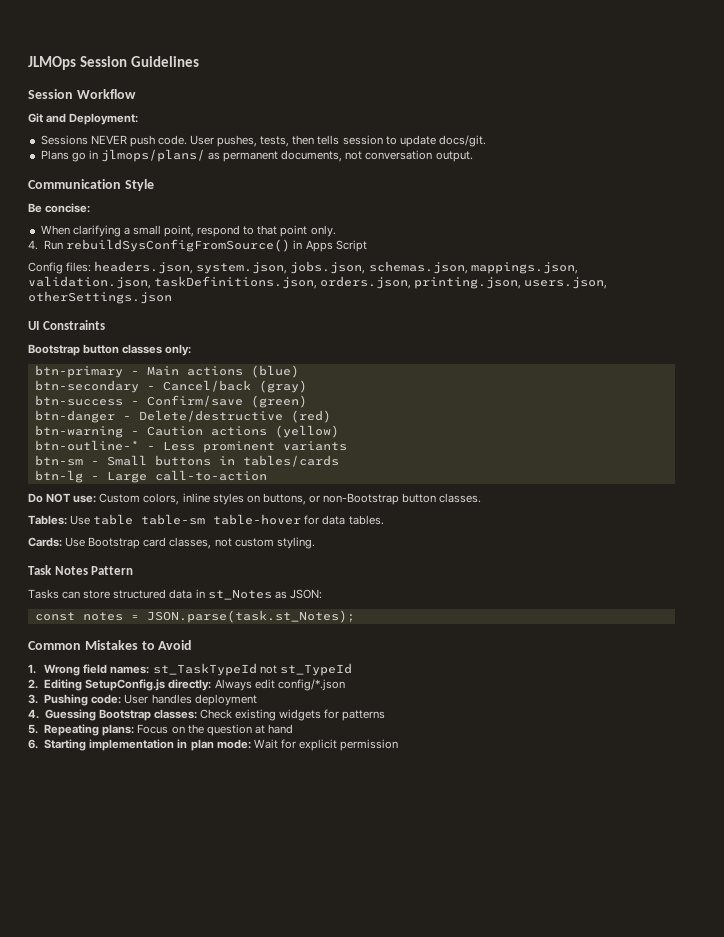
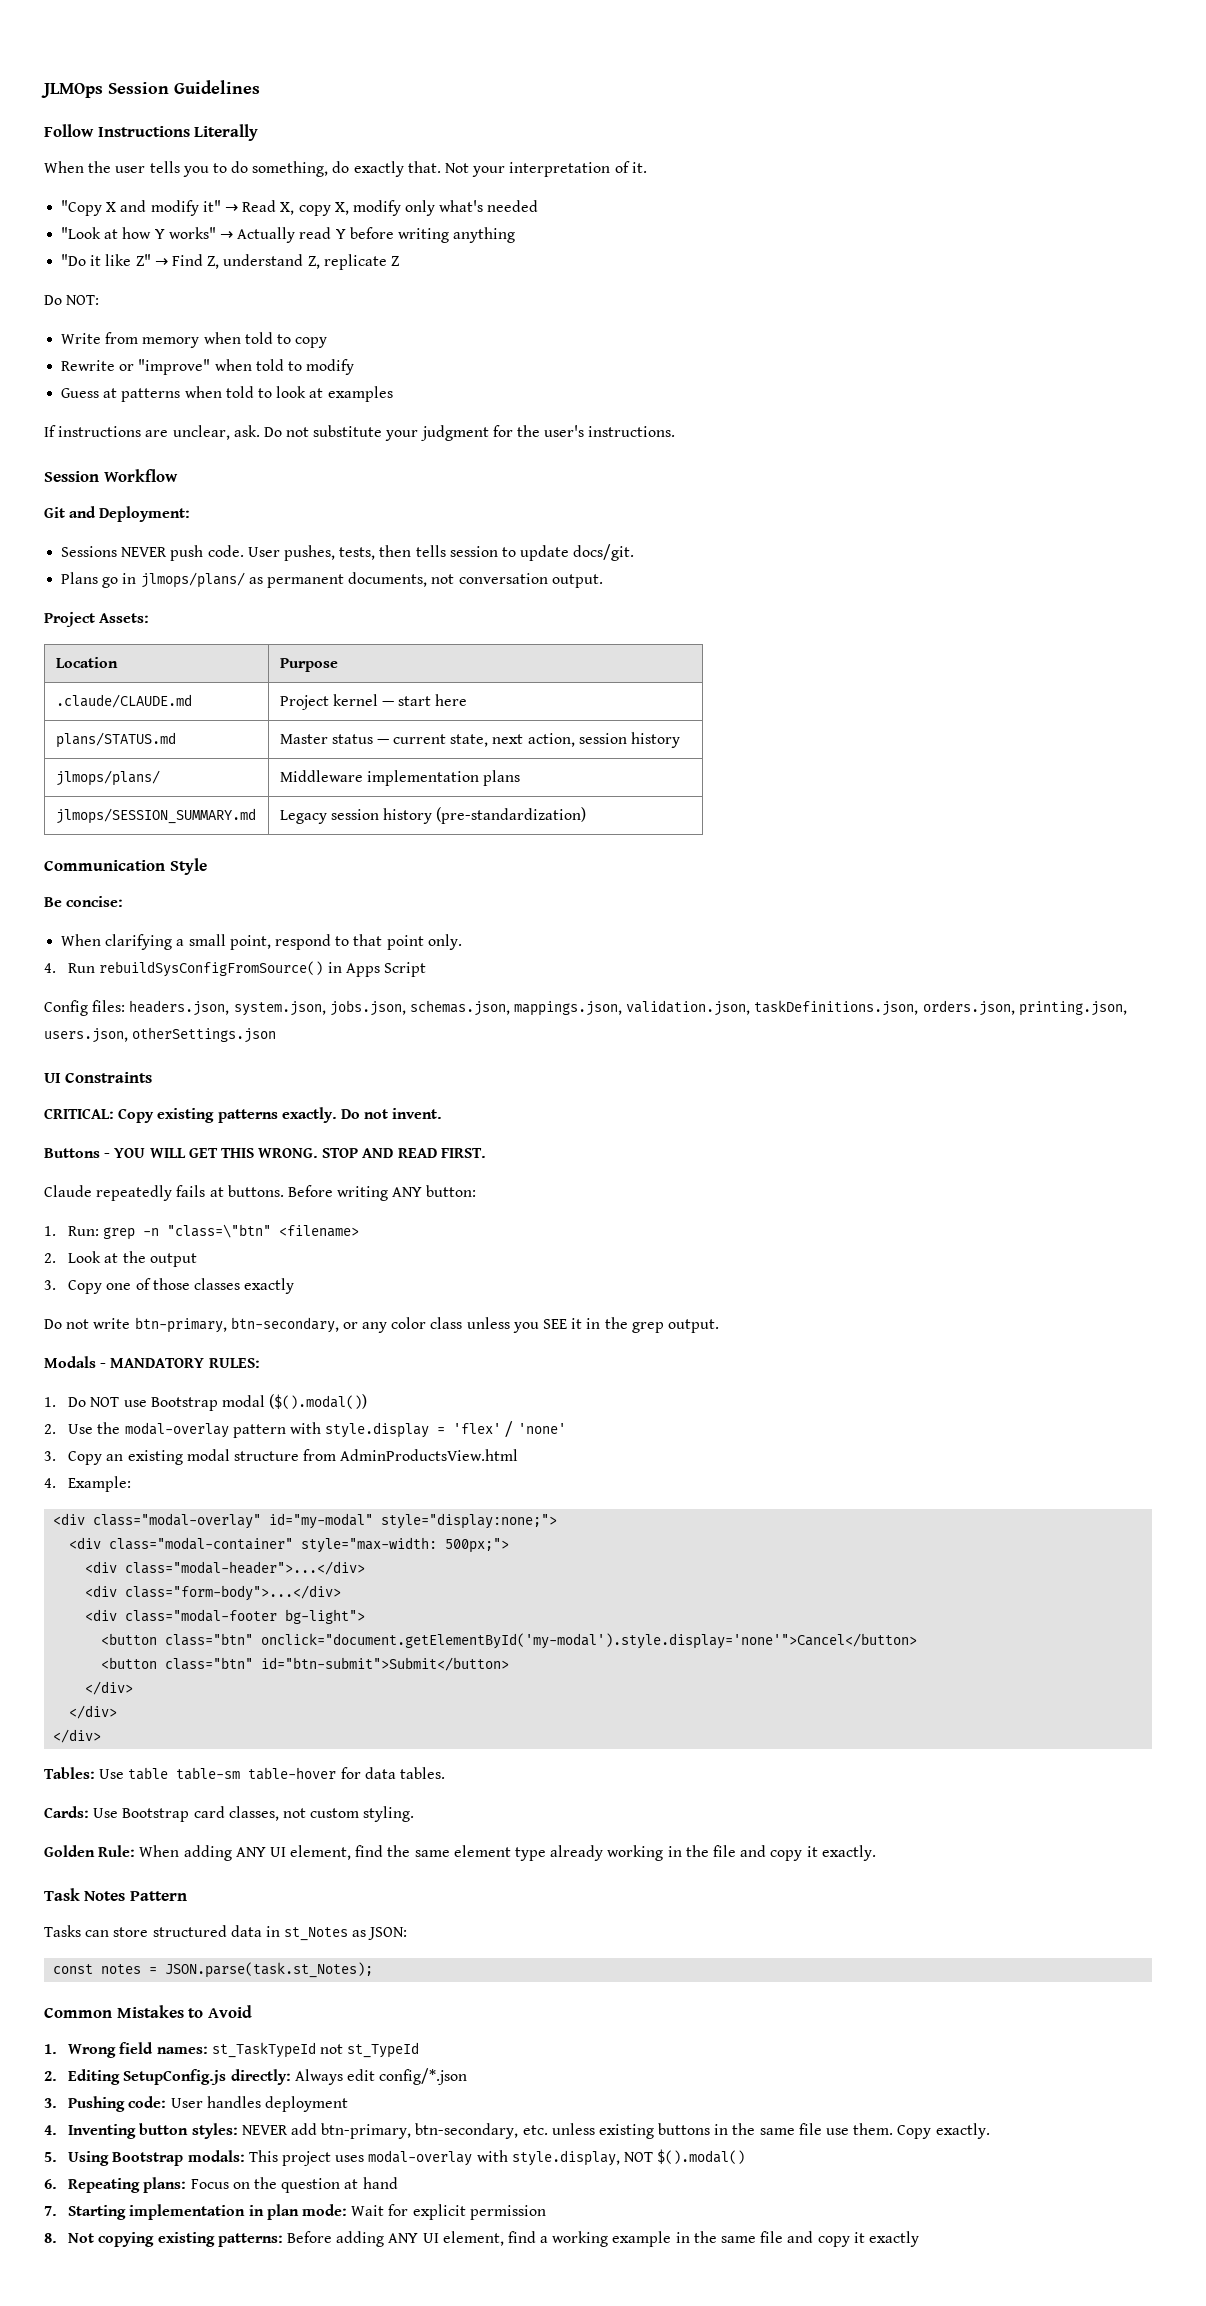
+ Follow Instructions Literally
+ When the user tells you to do something, do exactly that. Not your interpretation of it.
+ "Copy X and modify it" → Read X, copy X, modify only what's needed
+ "Look at how Y works" → Actually read Y before writing anything
+ "Do it like Z" → Find Z, understand Z, replicate Z
+ Do NOT:
+ Write from memory when told to copy
+ Rewrite or "improve" when told to modify
+ Guess at patterns when told to look at examples
+ If instructions are unclear, ask. Do not substitute your judgment for the user's instructions.
+ Project Assets:
+ Location | Purpose
+ .claude/CLAUDE.md | Project kernel — start here
+ plans/STATUS.md | Master status — current state, next action, session history
+ jlmops/plans/ | Middleware implementation plans
+ jlmops/SESSION_SUMMARY.md | Legacy session history (pre-standardization)
- Bootstrap button classes only:
- btn-primary - Main actions (blue)
- btn-secondary - Cancel/back (gray)
- btn-success - Confirm/save (green)
- btn-danger - Delete/destructive (red)
- btn-warning - Caution actions (yellow)
- btn-outline-* - Less prominent variants
- btn-sm - Small buttons in tables/cards
- btn-lg - Large call-to-action
- Do NOT use: Custom colors, inline styles on buttons, or non-Bootstrap button classes.
+ CRITICAL: Copy existing patterns exactly. Do not invent.
+ Buttons - YOU WILL GET THIS WRONG. STOP AND READ FIRST.
+ Claude repeatedly fails at buttons. Before writing ANY button:
+ 1. Run: grep -n "class=\"btn" <filename>
+ 2. Look at the output
+ 3. Copy one of those classes exactly
+ Do not write btn-primary, btn-secondary, or any color class unless you SEE it in the grep output.
+ Modals - MANDATORY RULES:
+ 1. Do NOT use Bootstrap modal ($().modal())
+ 2. Use the modal-overlay pattern with style.display = 'flex' / 'none'
+ 3. Copy an existing modal structure from AdminProductsView.html
+ 4. Example:
+ <div class="modal-overlay" id="my-modal" style="display:none;">
+ <div class="modal-container" style="max-width: 500px;">
+ <div class="modal-header">...</div>
+ <div class="form-body">...</div>
+ <div class="modal-footer bg-light">
+ <button class="btn" onclick="document.getElementById('my-modal').style.display='none'">Cancel</button>
+ <button class="btn" id="btn-submit">Submit</button>
+ </div>
+ </div>
+ </div>
+ Golden Rule: When adding ANY UI element, find the same element type already working in the file and copy it exactly.
- 4. Guessing Bootstrap classes: Check existing widgets for patterns
- 5. Repeating plans: Focus on the question at hand
+ 4. Inventing button styles: NEVER add btn-primary, btn-secondary, etc. unless existing buttons in the same file use them. Copy exactly.
+ 5. Using Bootstrap modals: This project uses modal-overlay with style.display, NOT $().modal()
+ 6. Repeating plans: Focus on the question at hand
- 6. Starting implementation in plan mode: Wait for explicit permission
+ 7. Starting implementation in plan mode: Wait for explicit permission
+ 8. Not copying existing patterns: Before adding ANY UI element, find a working example in the same file and copy it exactly

